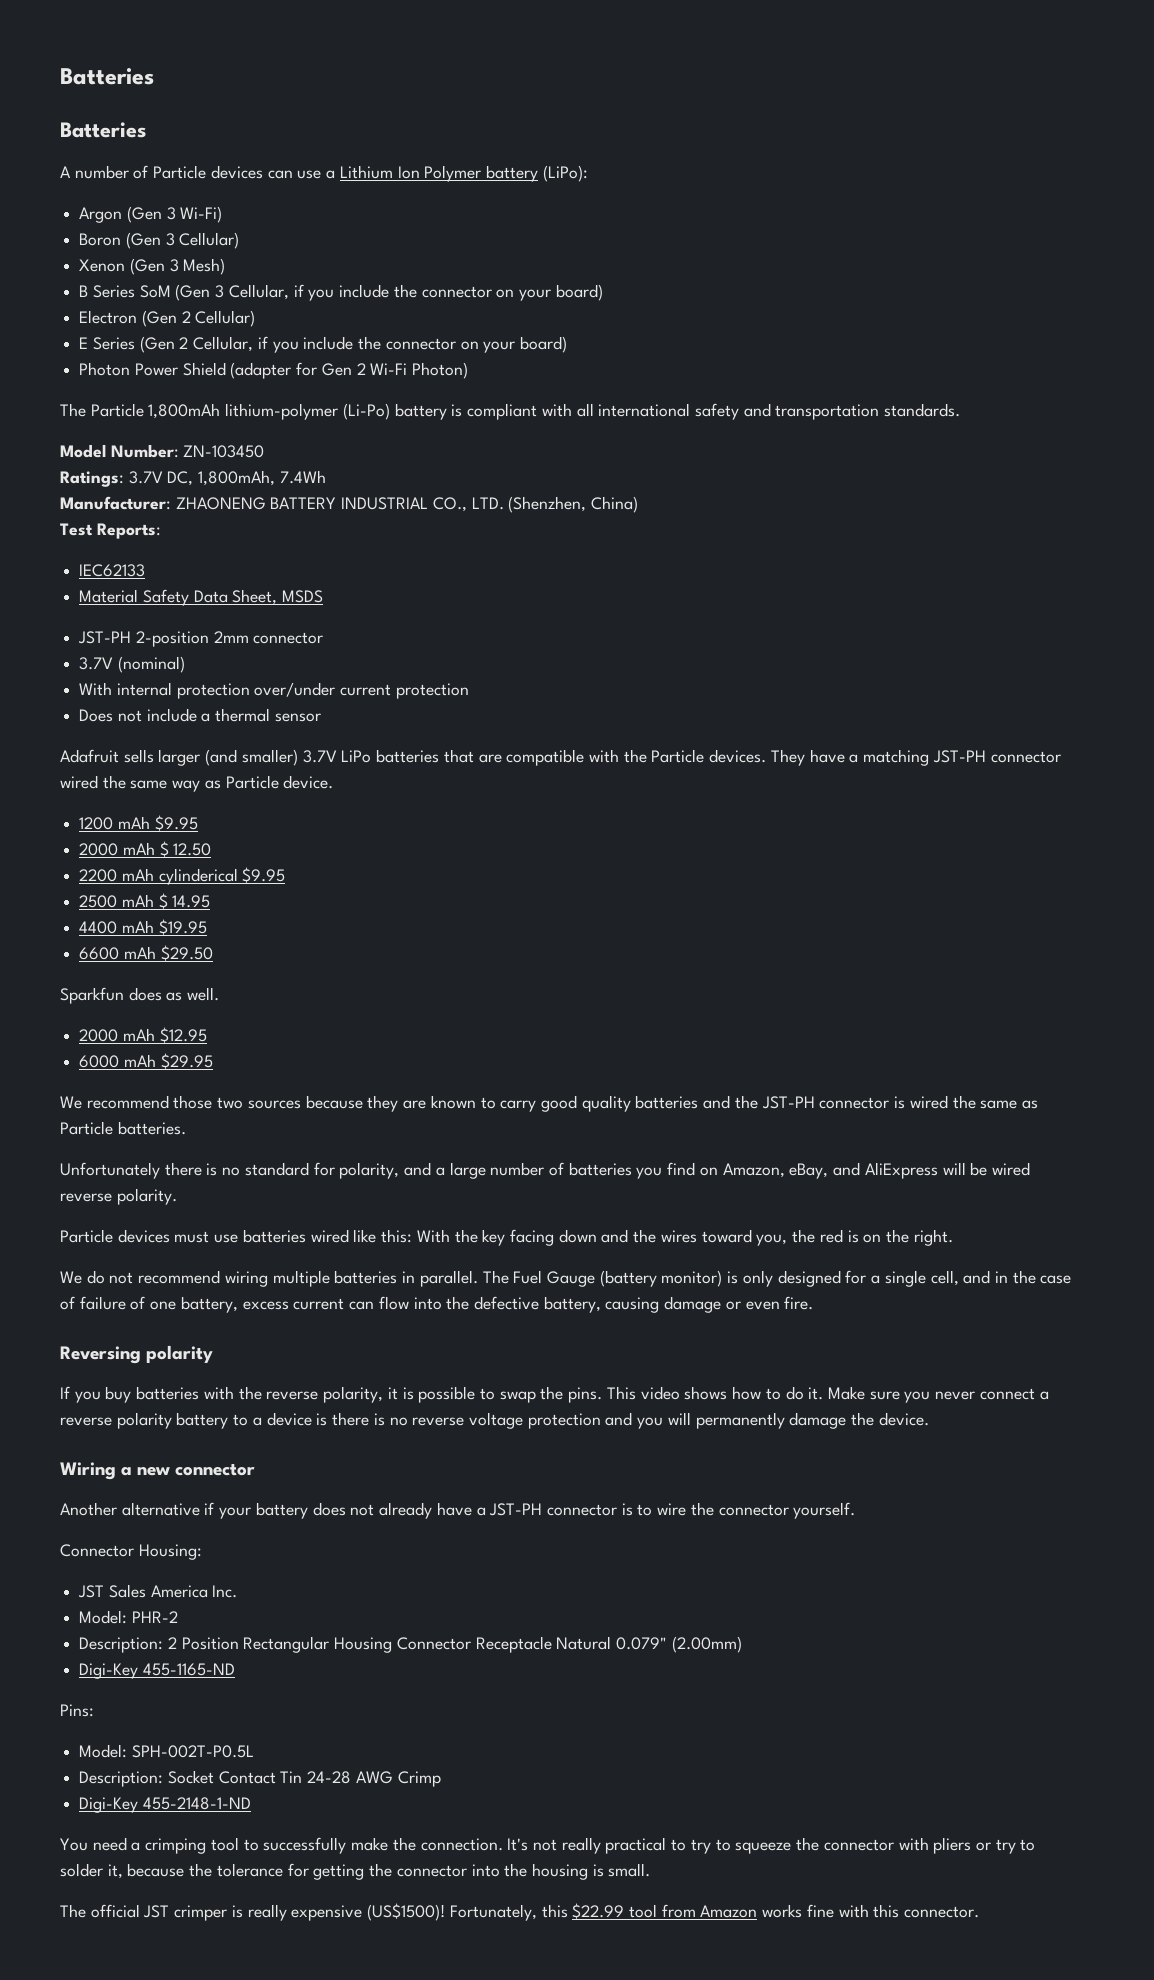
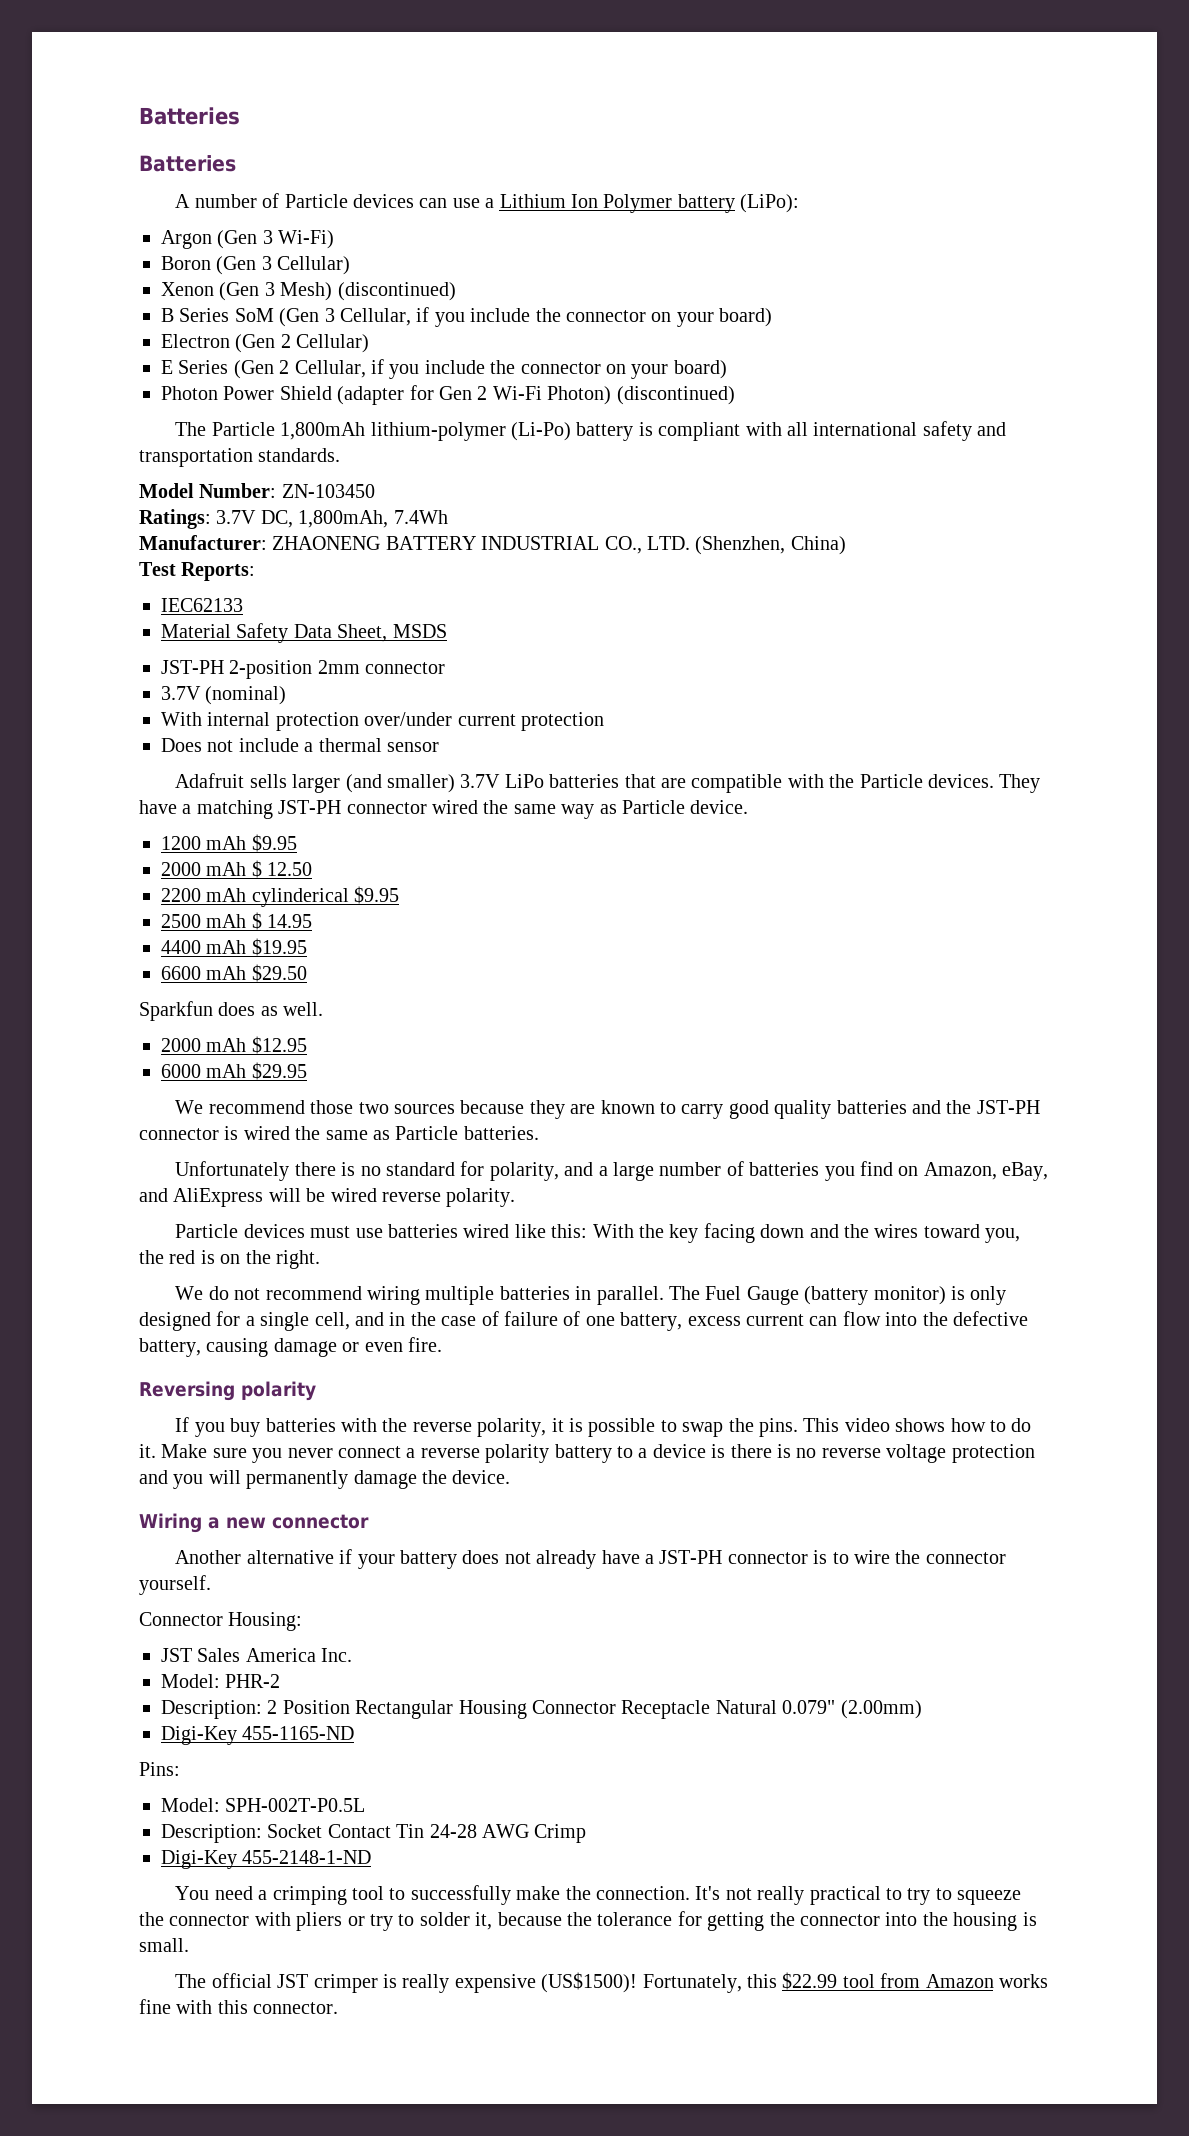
- Xenon (Gen 3 Mesh)
+ Xenon (Gen 3 Mesh) (discontinued)
- Photon Power Shield (adapter for Gen 2 Wi-Fi Photon)
+ Photon Power Shield (adapter for Gen 2 Wi-Fi Photon) (discontinued)

